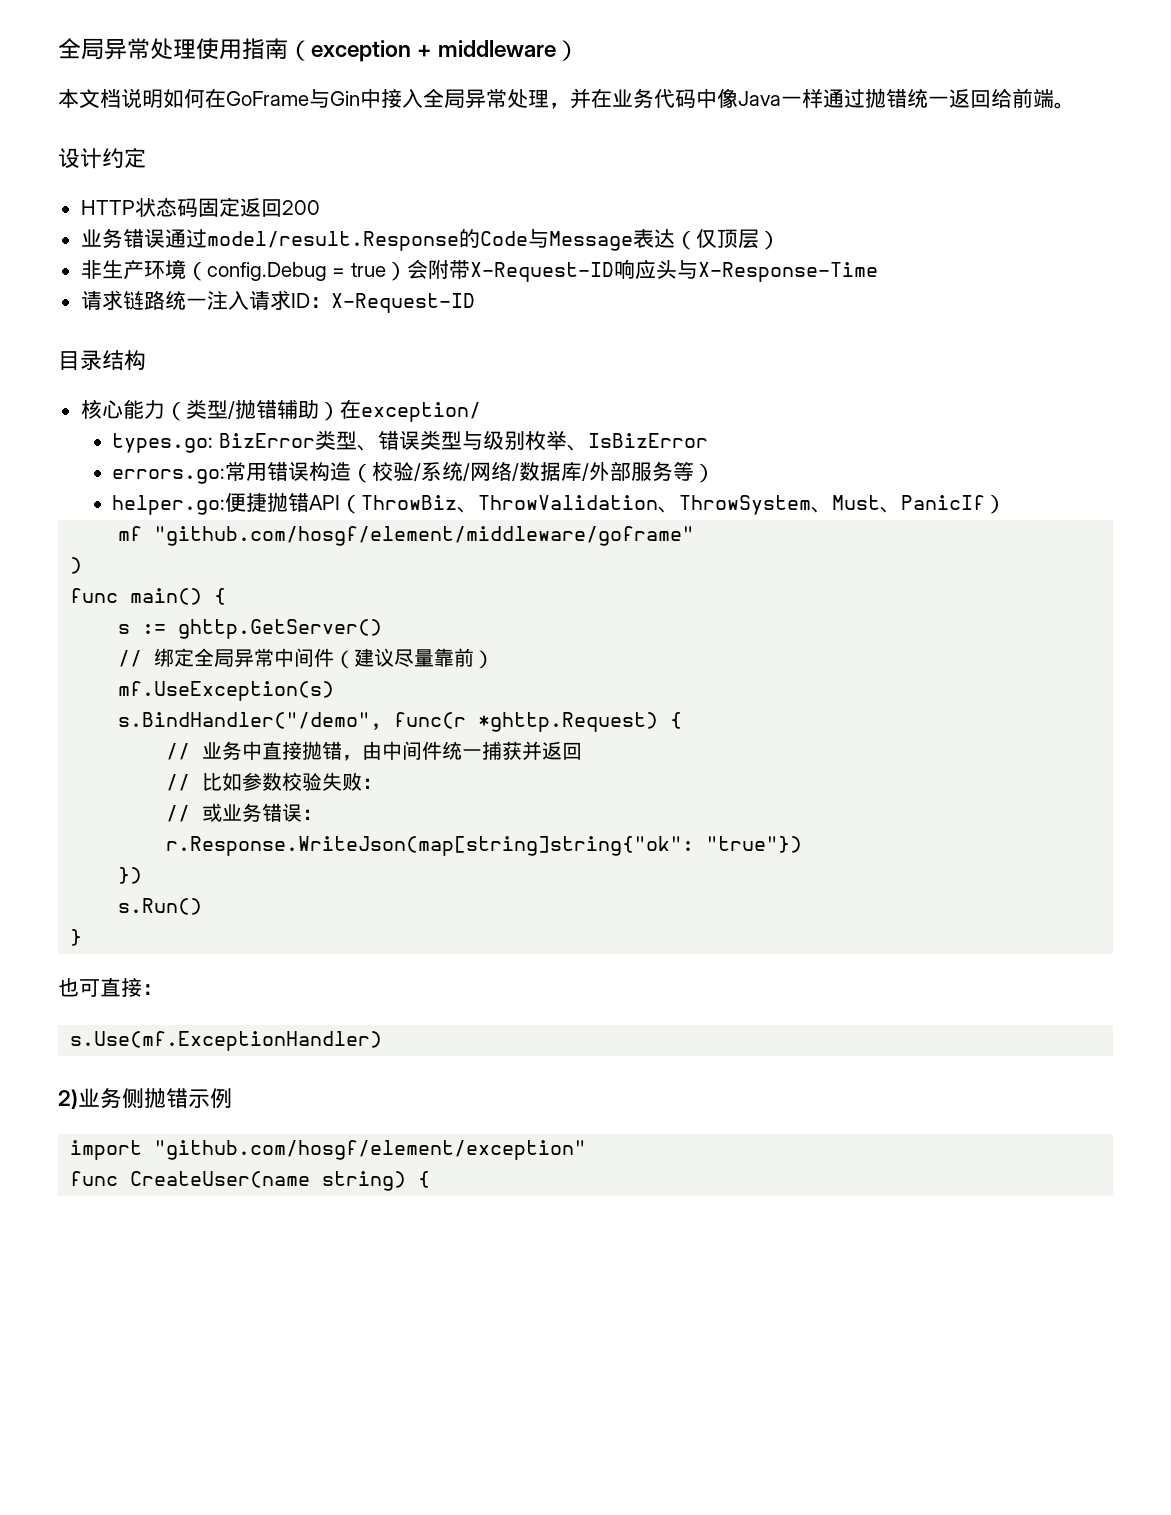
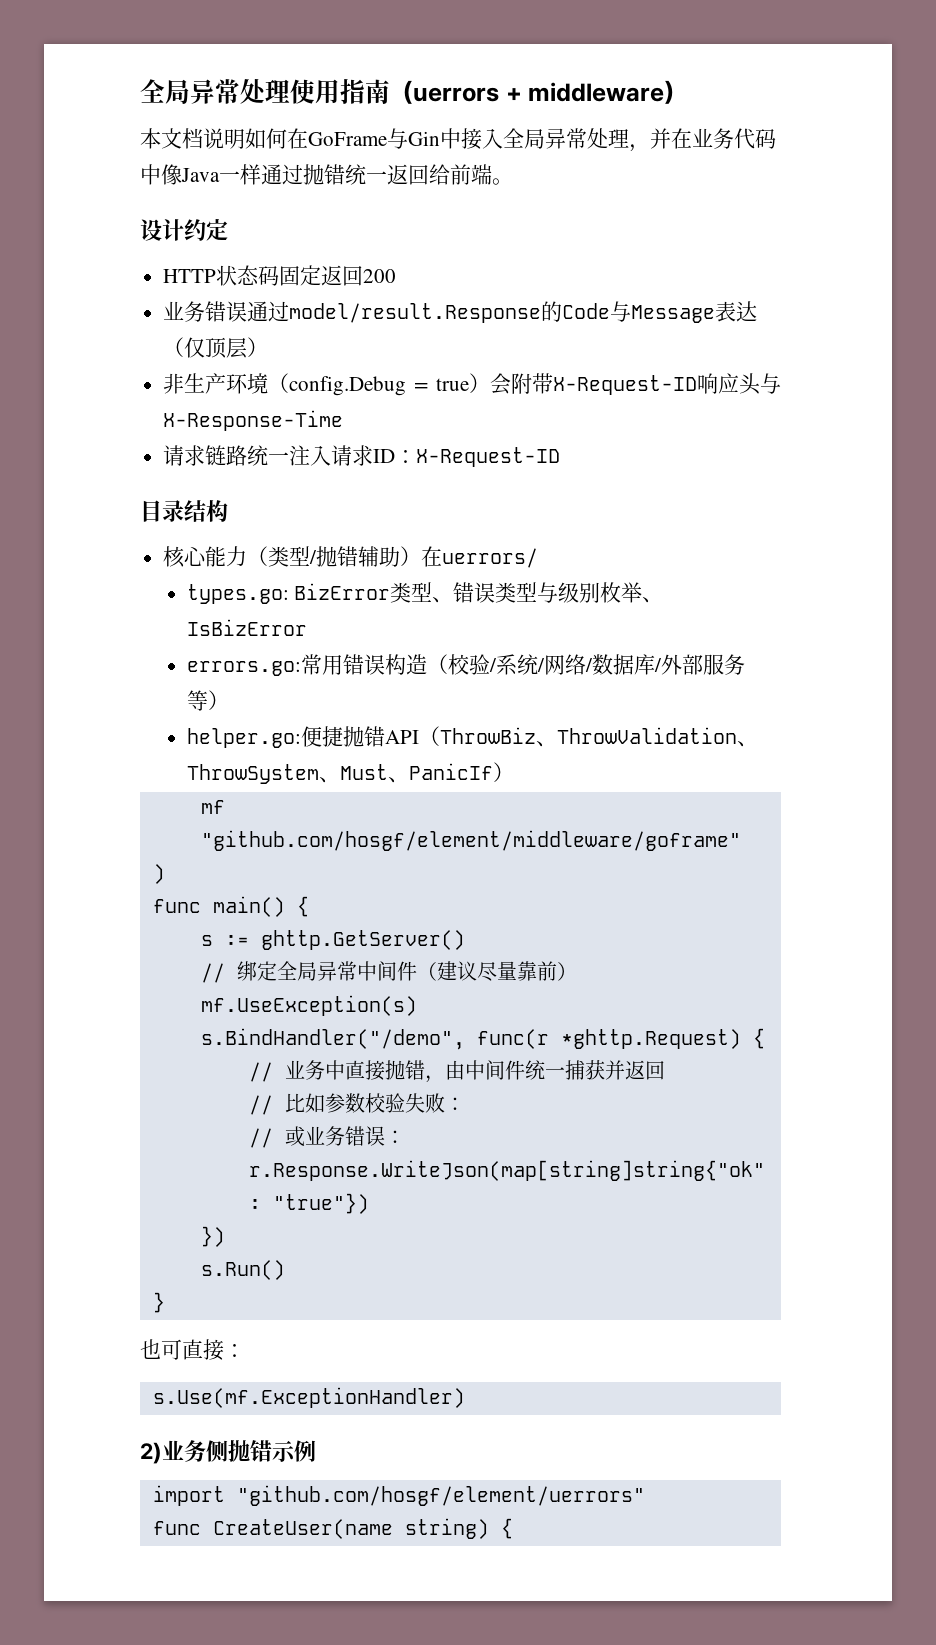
- 全局异常处理使用指南（exception + middleware）
+ 全局异常处理使用指南（uerrors + middleware）
- 核心能力（类型/抛错辅助）在exception/
+ 核心能力（类型/抛错辅助）在uerrors/
- import "github.com/hosgf/element/exception"
+ import "github.com/hosgf/element/uerrors"

